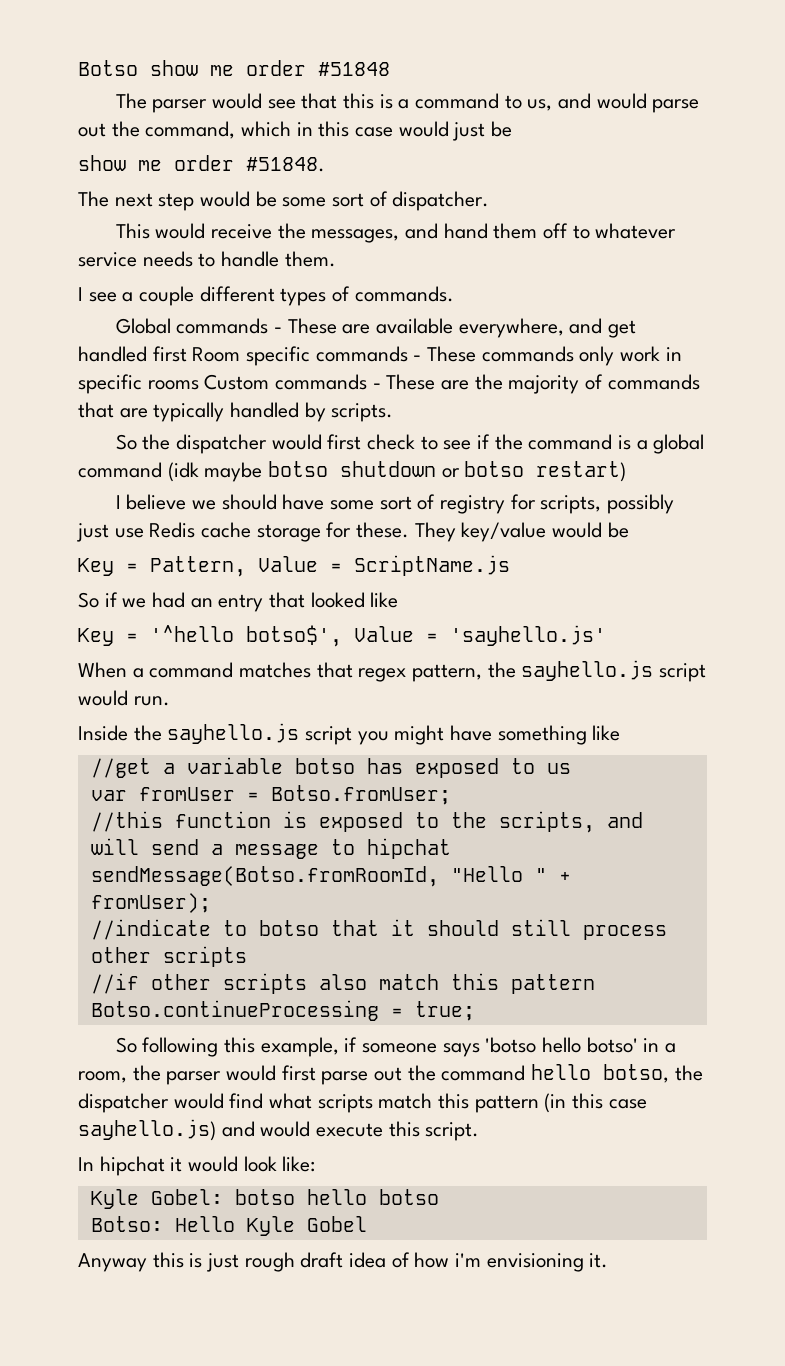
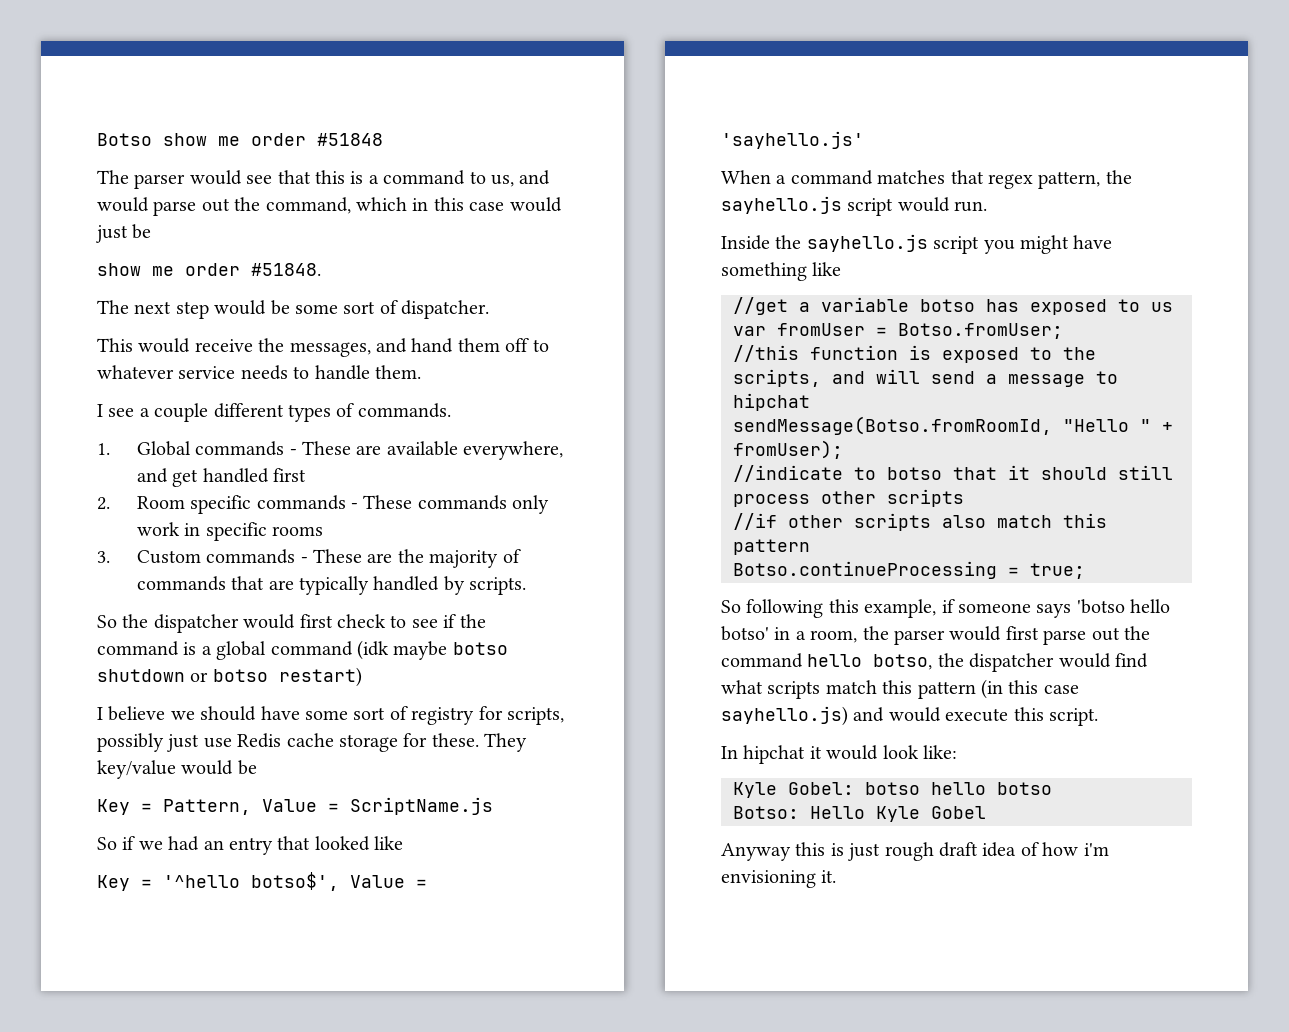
- Global commands - These are available everywhere, and get handled first Room specific commands - These commands only work in specific rooms Custom commands - These are the majority of commands that are typically handled by scripts.
+ 1. Global commands - These are available everywhere, and get handled first
+ 2. Room specific commands - These commands only work in specific rooms
+ 3. Custom commands - These are the majority of commands that are typically handled by scripts.

